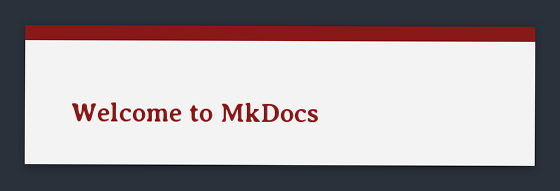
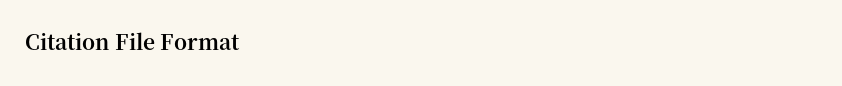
- Welcome to MkDocs
+ Citation File Format

